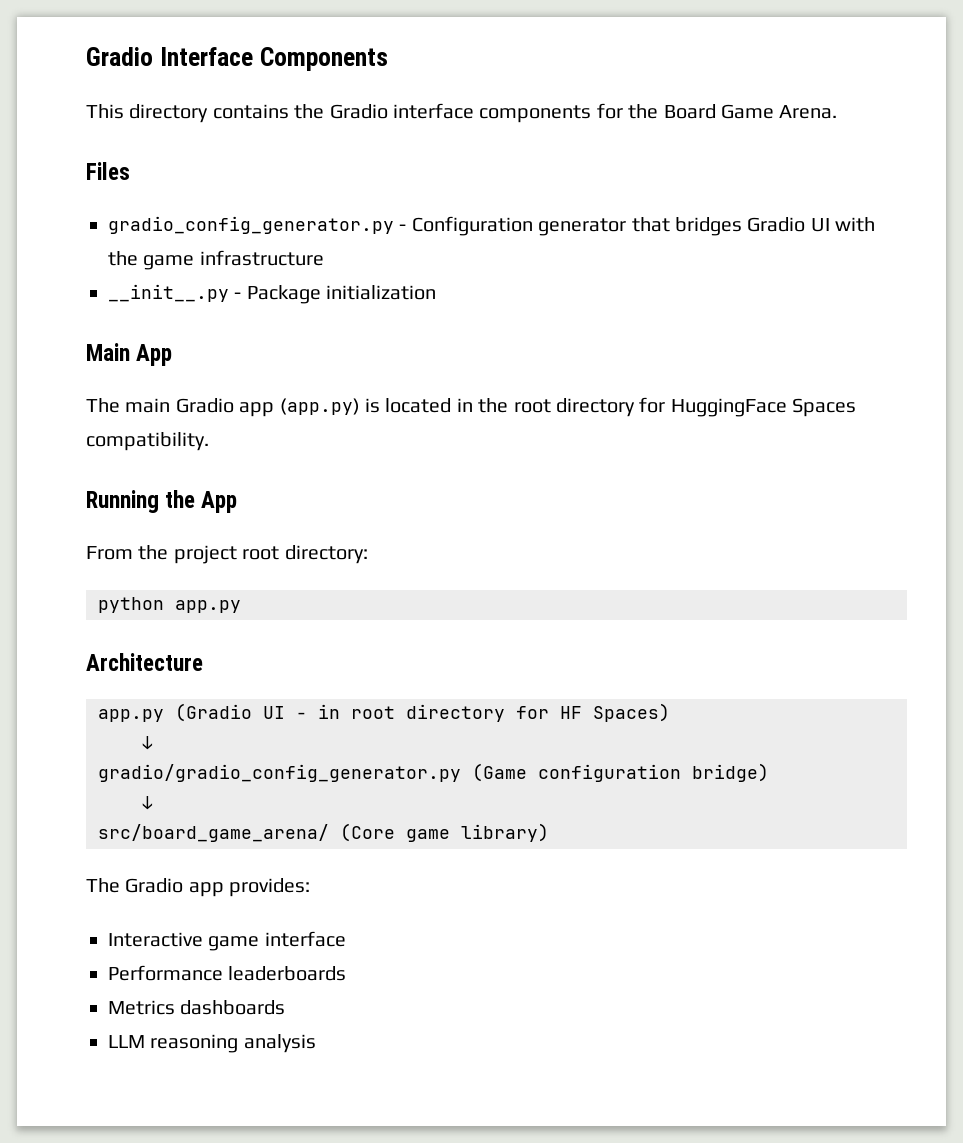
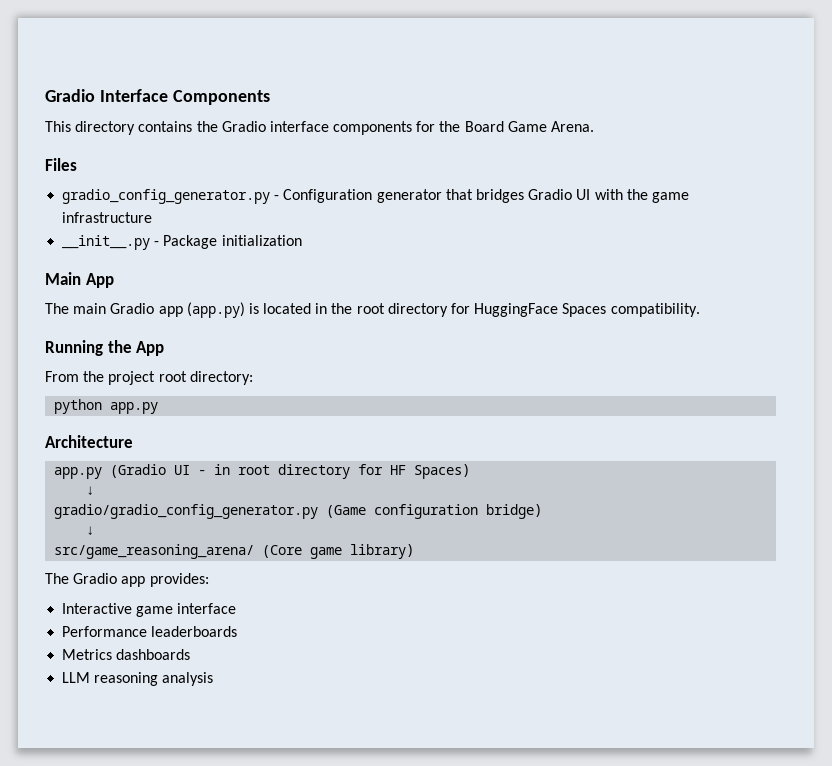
- src/board_game_arena/ (Core game library)
+ src/game_reasoning_arena/ (Core game library)

